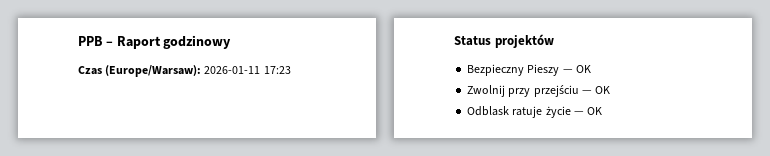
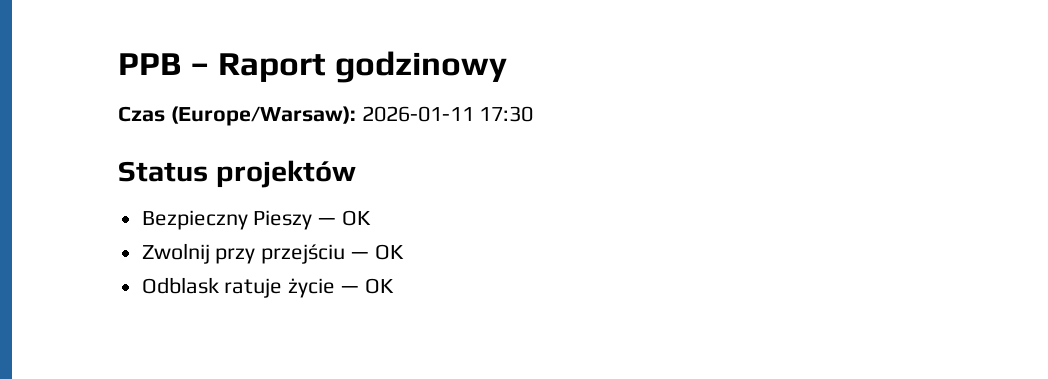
- Czas (Europe/Warsaw): 2026-01-11 17:23
+ Czas (Europe/Warsaw): 2026-01-11 17:30

